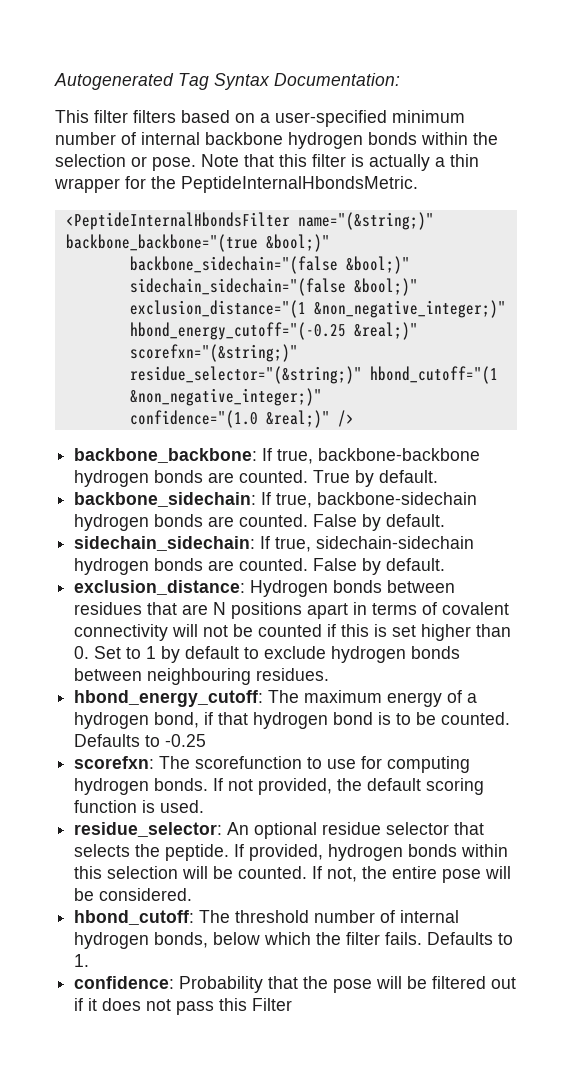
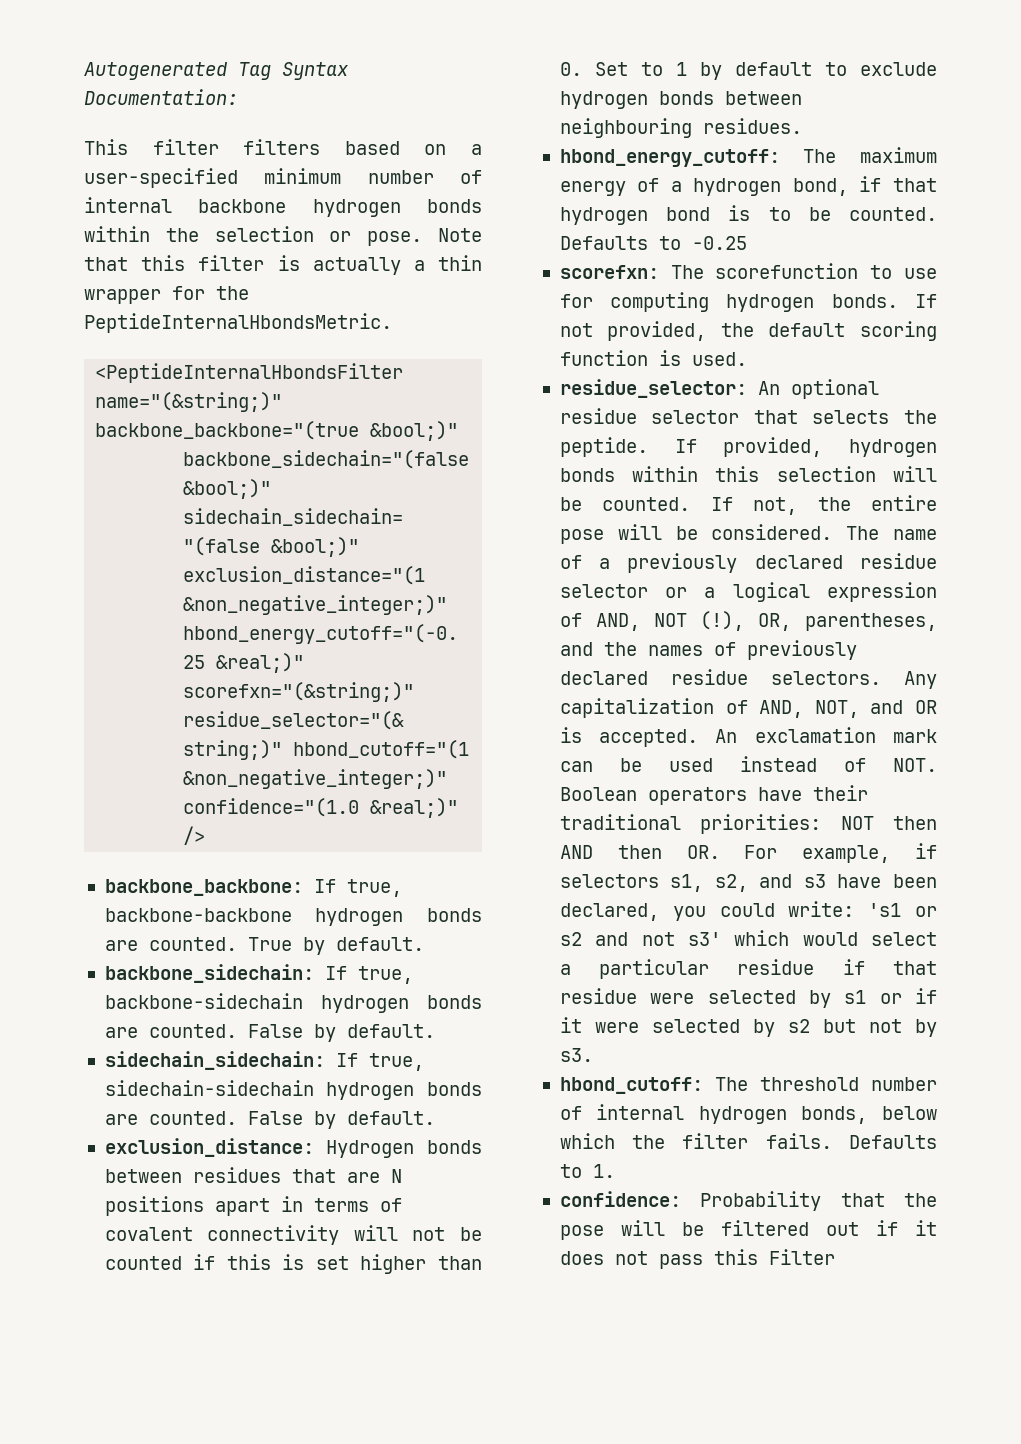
+ The name of a previously declared residue selector or a logical expression of AND, NOT (!), OR, parentheses, and the names of previously declared residue selectors. Any capitalization of AND, NOT, and OR is accepted. An exclamation mark can be used instead of NOT. Boolean operators have their traditional priorities: NOT then AND then OR. For example, if selectors s1, s2, and s3 have been declared, you could write: 's1 or s2 and not s3' which would select a particular residue if that residue were selected by s1 or if it were selected by s2 but not by s3.

